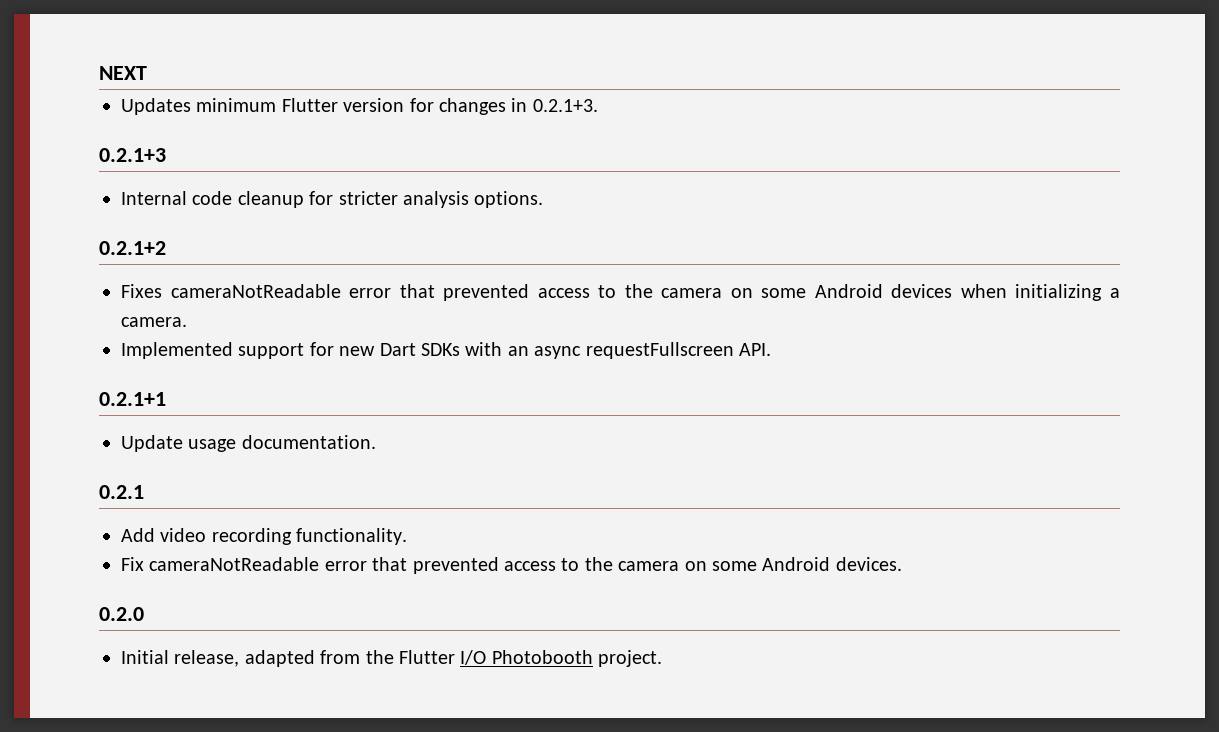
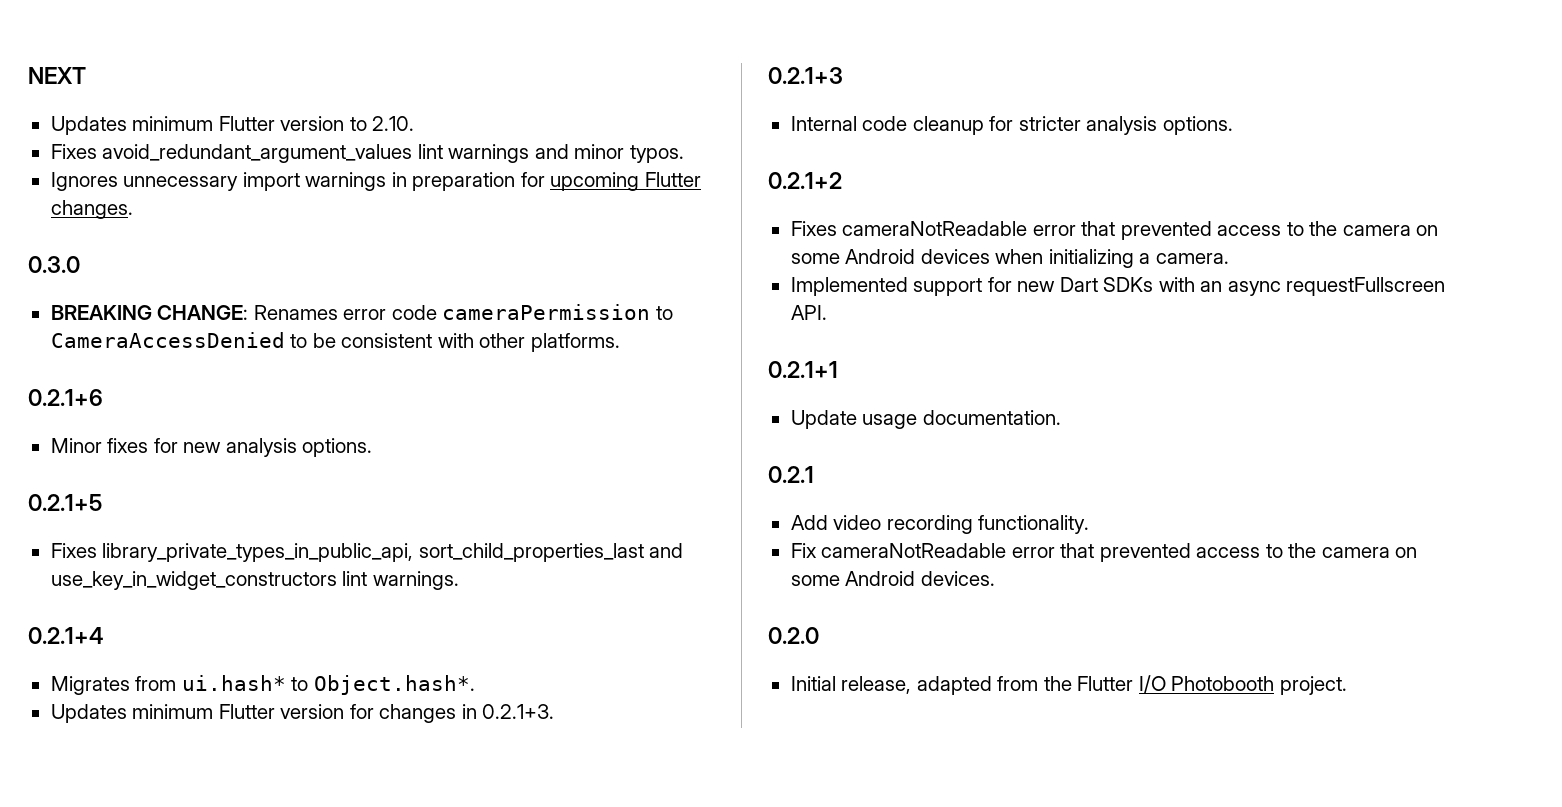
+ Updates minimum Flutter version to 2.10.
+ Fixes avoid_redundant_argument_values lint warnings and minor typos.
+ Ignores unnecessary import warnings in preparation for upcoming Flutter changes.
+ 0.3.0
+ BREAKING CHANGE: Renames error code cameraPermission to CameraAccessDenied to be consistent with other platforms.
+ 0.2.1+6
+ Minor fixes for new analysis options.
+ 0.2.1+5
+ Fixes library_private_types_in_public_api, sort_child_properties_last and use_key_in_widget_constructors lint warnings.
+ 0.2.1+4
+ Migrates from ui.hash* to Object.hash*.

